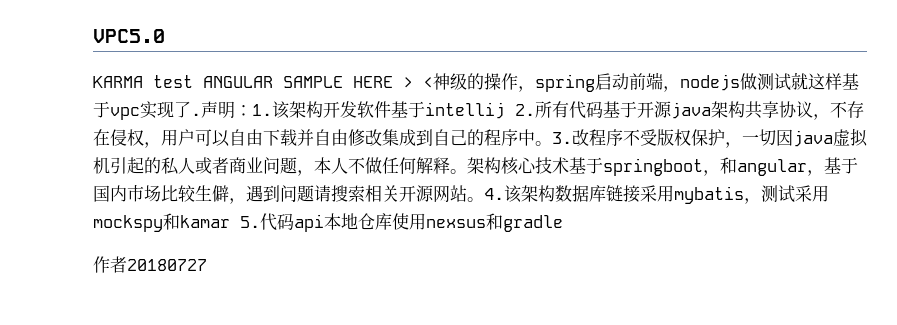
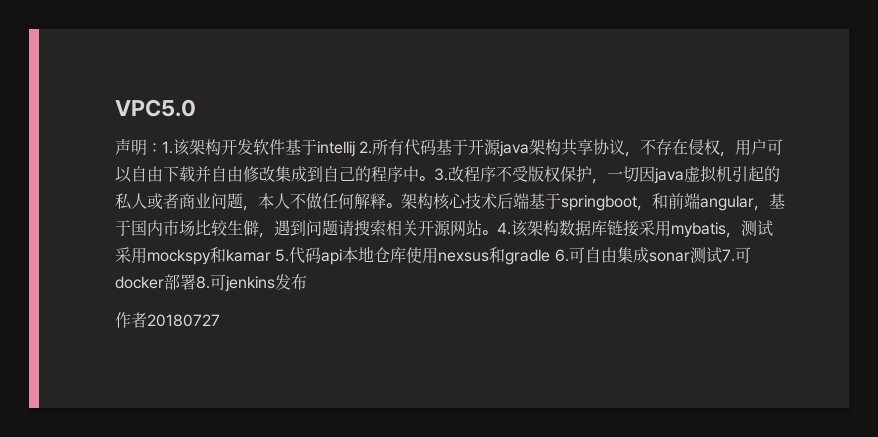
- KARMA test ANGULAR SAMPLE HERE > <神级的操作，spring启动前端，nodejs做测试就这样基于vpc实现了.
- 架构核心技术基于springboot，和angular，基于国内市场比较生僻，遇到问题请搜索相关开源网站。
+ 架构核心技术后端基于springboot，和前端angular，基于国内市场比较生僻，遇到问题请搜索相关开源网站。
- 4.该架构数据库链接采用mybatis，测试采用mockspy和kamar 5.代码api本地仓库使用nexsus和gradle
+ 4.该架构数据库链接采用mybatis，测试采用mockspy和kamar 5.代码api本地仓库使用nexsus和gradle 6.可自由集成sonar测试7.可docker部署8.可jenkins发布

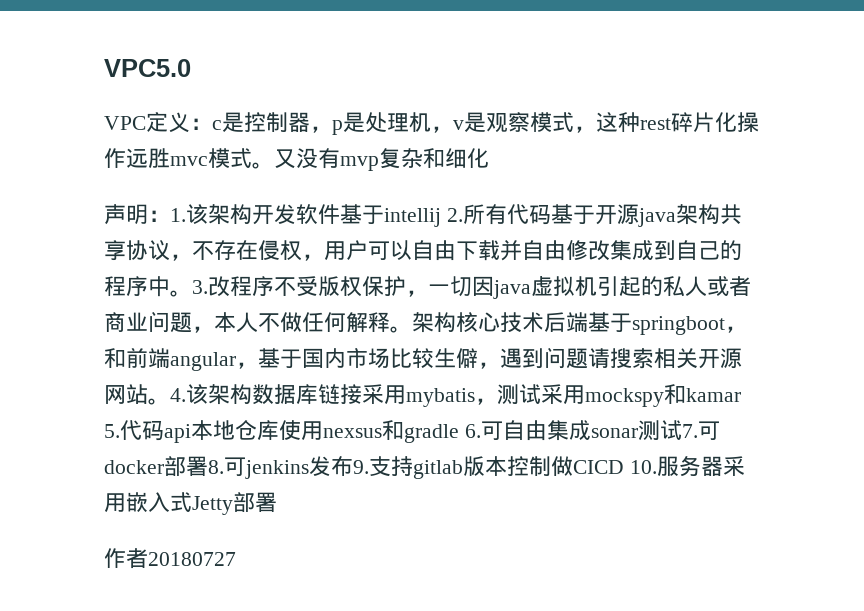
+ VPC定义：c是控制器，p是处理机，v是观察模式，这种rest碎片化操作远胜mvc模式。又没有mvp复杂和细化
- 4.该架构数据库链接采用mybatis，测试采用mockspy和kamar 5.代码api本地仓库使用nexsus和gradle 6.可自由集成sonar测试7.可docker部署8.可jenkins发布
+ 4.该架构数据库链接采用mybatis，测试采用mockspy和kamar 5.代码api本地仓库使用nexsus和gradle 6.可自由集成sonar测试7.可docker部署8.可jenkins发布9.支持gitlab版本控制做CICD 10.服务器采用嵌入式Jetty部署

